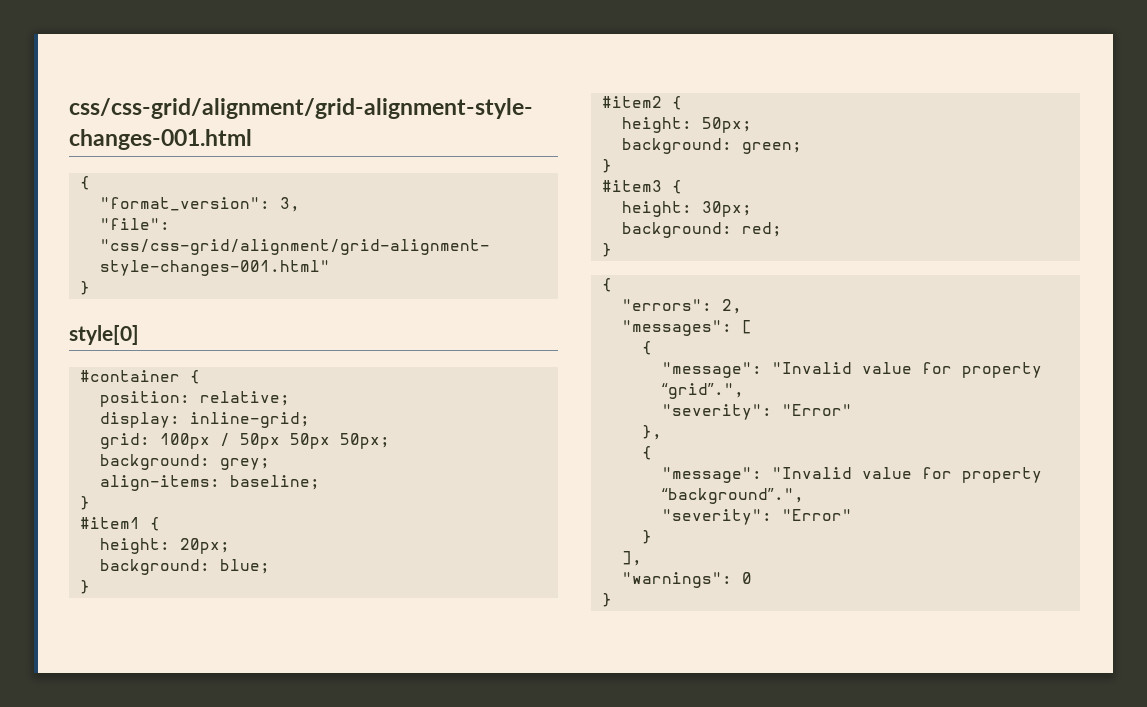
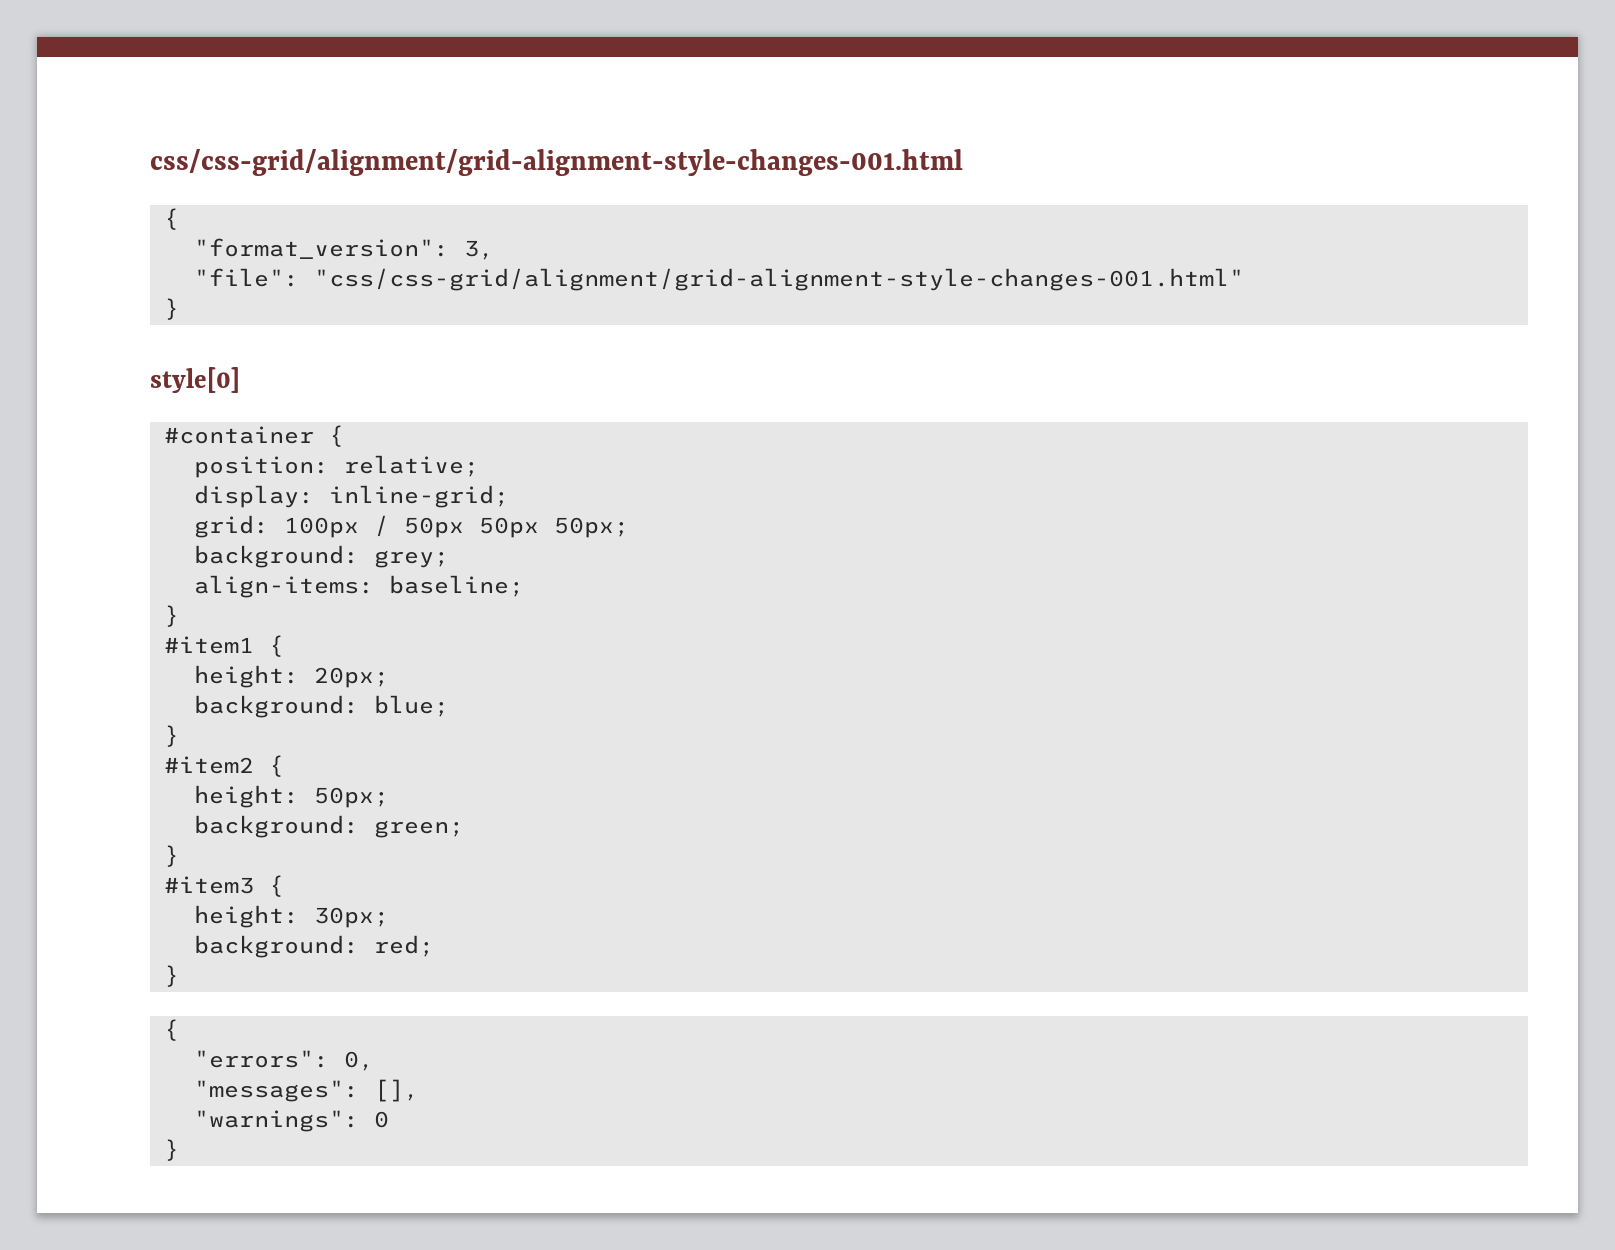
- "errors": 2,
+ "errors": 0,
- "messages": [
- {
- "message": "Invalid value for property “grid”.",
- "severity": "Error"
- },
- {
- "message": "Invalid value for property “background”.",
- "severity": "Error"
- }
- ],
+ "messages": [],

